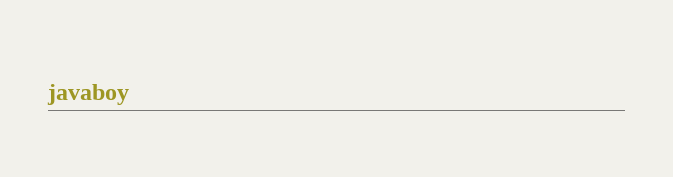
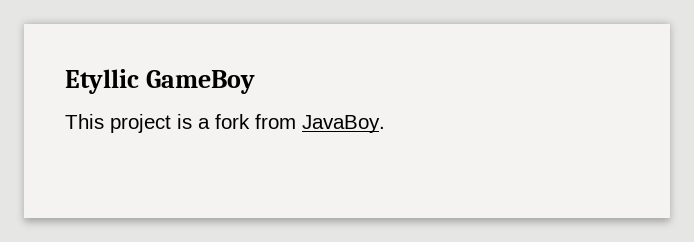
- javaboy
+ Etyllic GameBoy
+ This project is a fork from JavaBoy.

